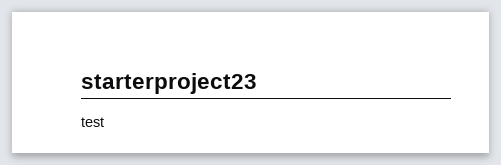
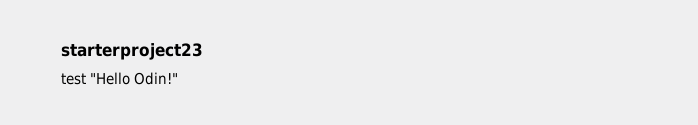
- test
+ test "Hello Odin!"

